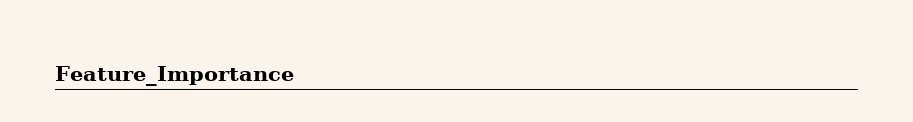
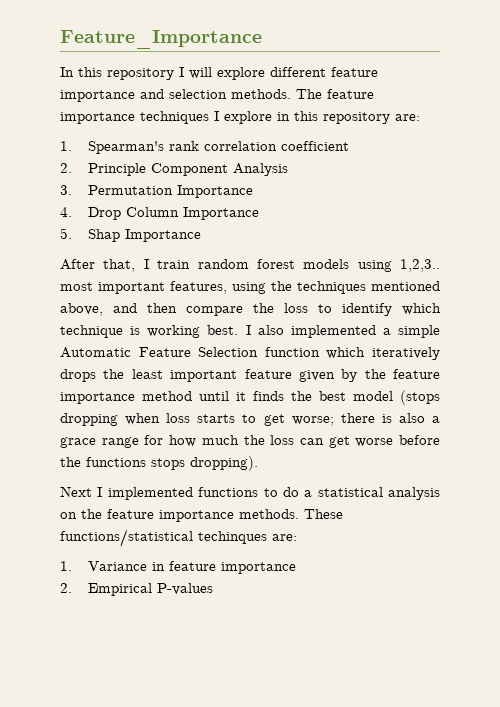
+ In this repository I will explore different feature importance and selection methods. The feature importance techniques I explore in this repository are:
+ 1. Spearman's rank correlation coefficient
+ 2. Principle Component Analysis
+ 3. Permutation Importance
+ 4. Drop Column Importance
+ 5. Shap Importance
+ After that, I train random forest models using 1,2,3.. most important features, using the techniques mentioned above, and then compare the loss to identify which technique is working best. I also implemented a simple Automatic Feature Selection function which iteratively drops the least important feature given by the feature importance method until it finds the best model (stops dropping when loss starts to get worse; there is also a grace range for how much the loss can get worse before the functions stops dropping).
+ Next I implemented functions to do a statistical analysis on the feature importance methods. These functions/statistical techinques are:
+ 1. Variance in feature importance
+ 2. Empirical P-values

